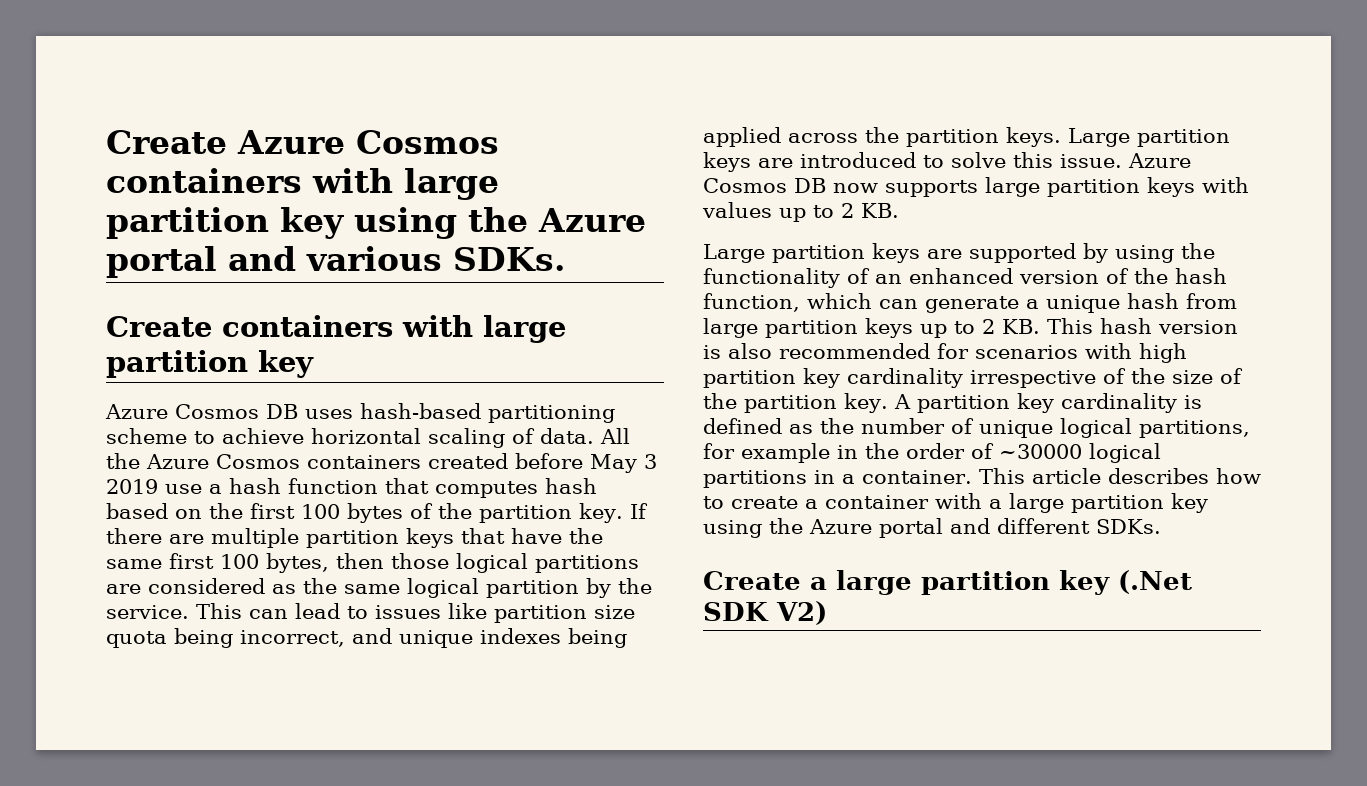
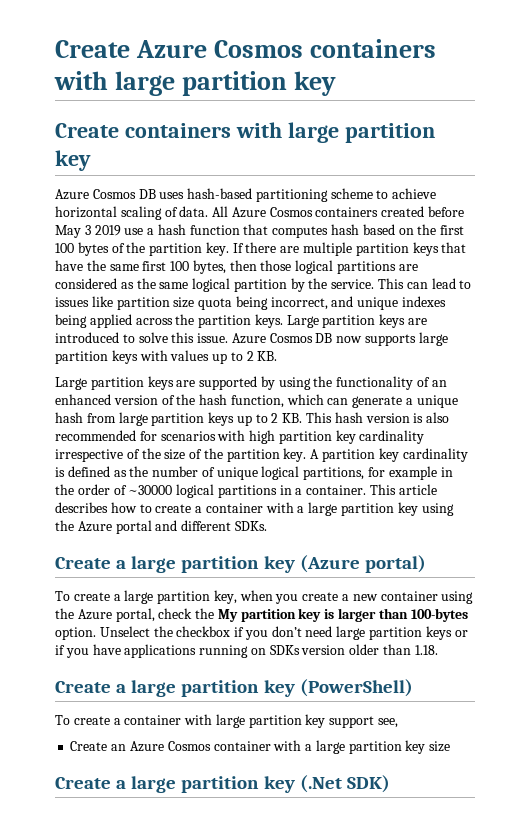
- Create Azure Cosmos containers with large partition key using the Azure portal and various SDKs.
+ Create Azure Cosmos containers with large partition key
- All the Azure Cosmos containers created before May 3 2019 use a hash function that computes hash based on the first 100 bytes of the partition key.
+ All Azure Cosmos containers created before May 3 2019 use a hash function that computes hash based on the first 100 bytes of the partition key.
+ Create a large partition key (Azure portal)
+ To create a large partition key, when you create a new container using the Azure portal, check the My partition key is larger than 100-bytes option. Unselect the checkbox if you don’t need large partition keys or if you have applications running on SDKs version older than 1.18.
+ Create a large partition key (PowerShell)
+ To create a container with large partition key support see,
+ Create an Azure Cosmos container with a large partition key size
- Create a large partition key (.Net SDK V2)
+ Create a large partition key (.Net SDK)

